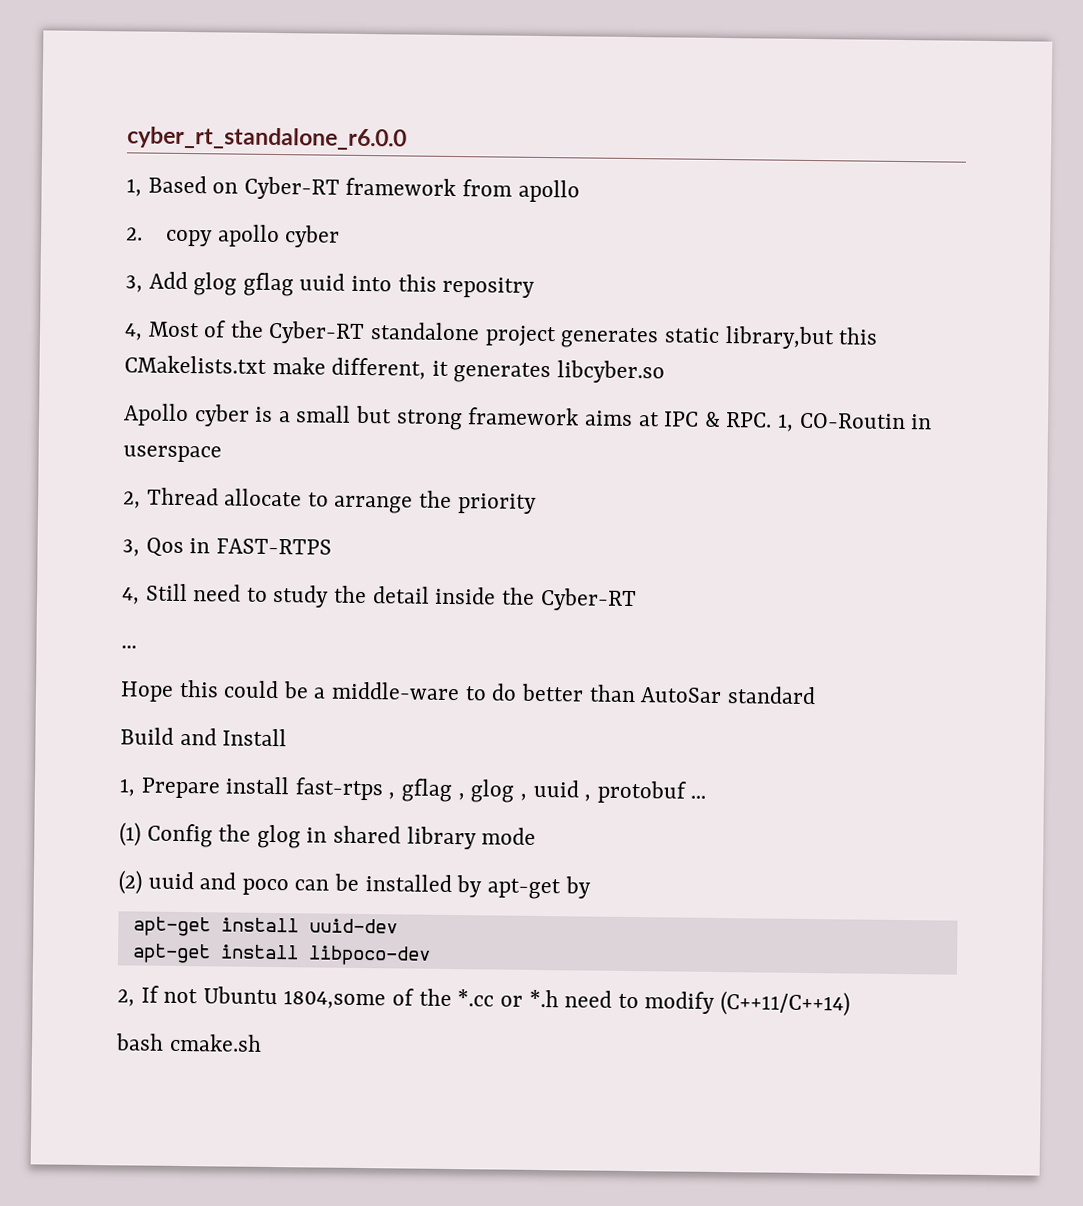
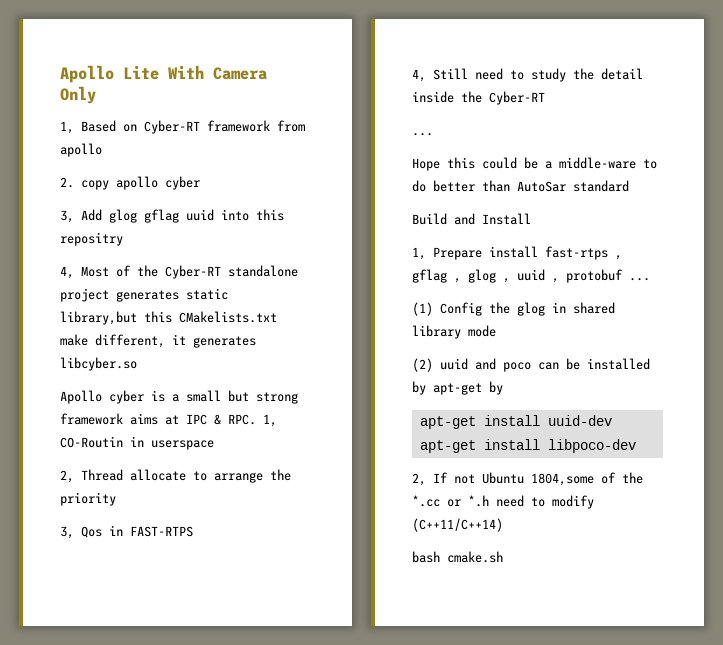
- cyber_rt_standalone_r6.0.0
+ Apollo Lite With Camera Only

